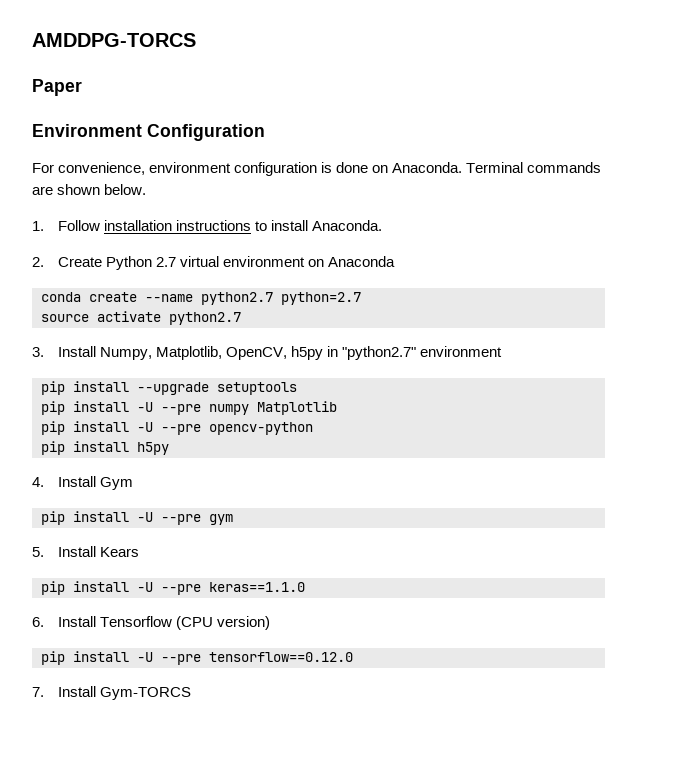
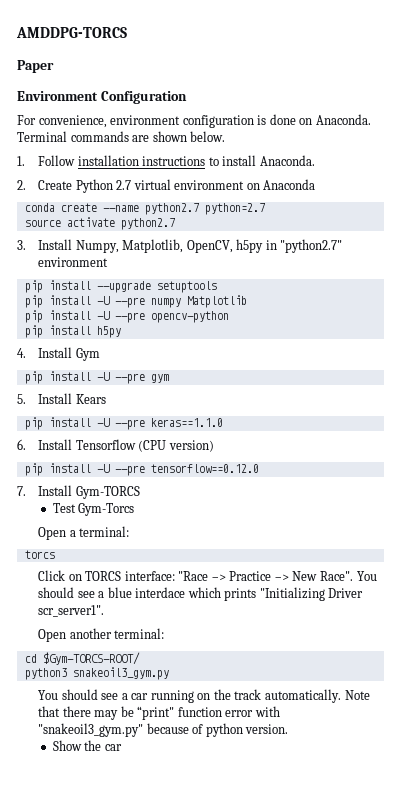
+ Test Gym-Torcs
+ Open a terminal:
+ torcs
+ Click on TORCS interface: "Race –> Practice –> New Race". You should see a blue interdace which prints "Initializing Driver scr_server1".
+ Open another terminal:
+ cd $Gym-TORCS-ROOT/
+ python3 snakeoil3_gym.py
+ You should see a car running on the track automatically. Note that there may be “print" function error with "snakeoil3_gym.py" because of python version.
+ Show the car

